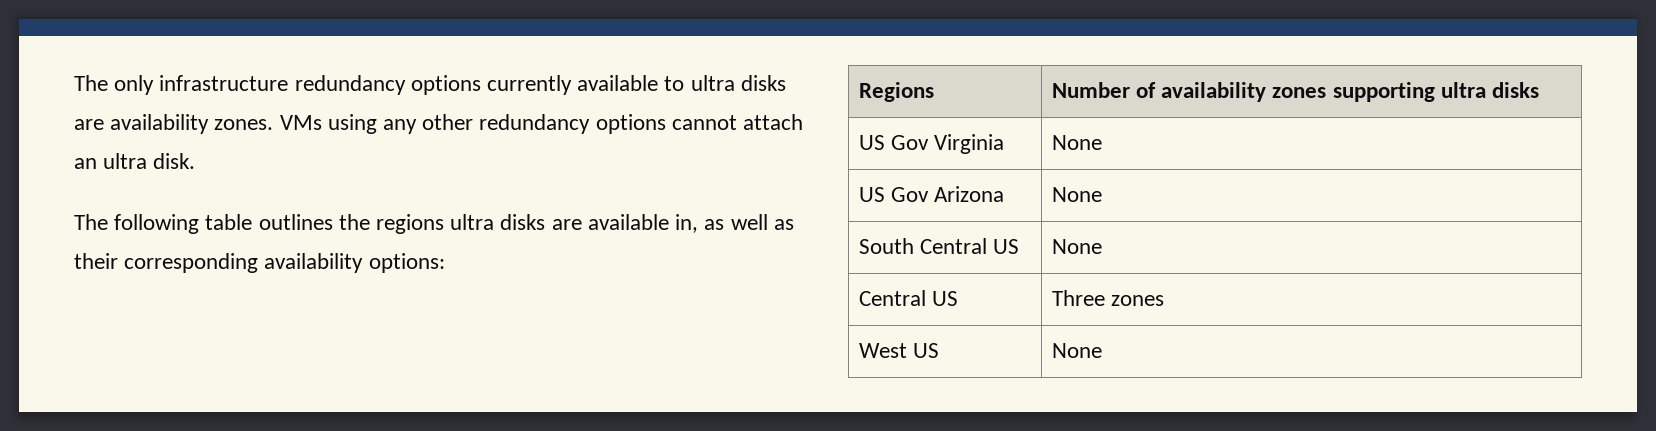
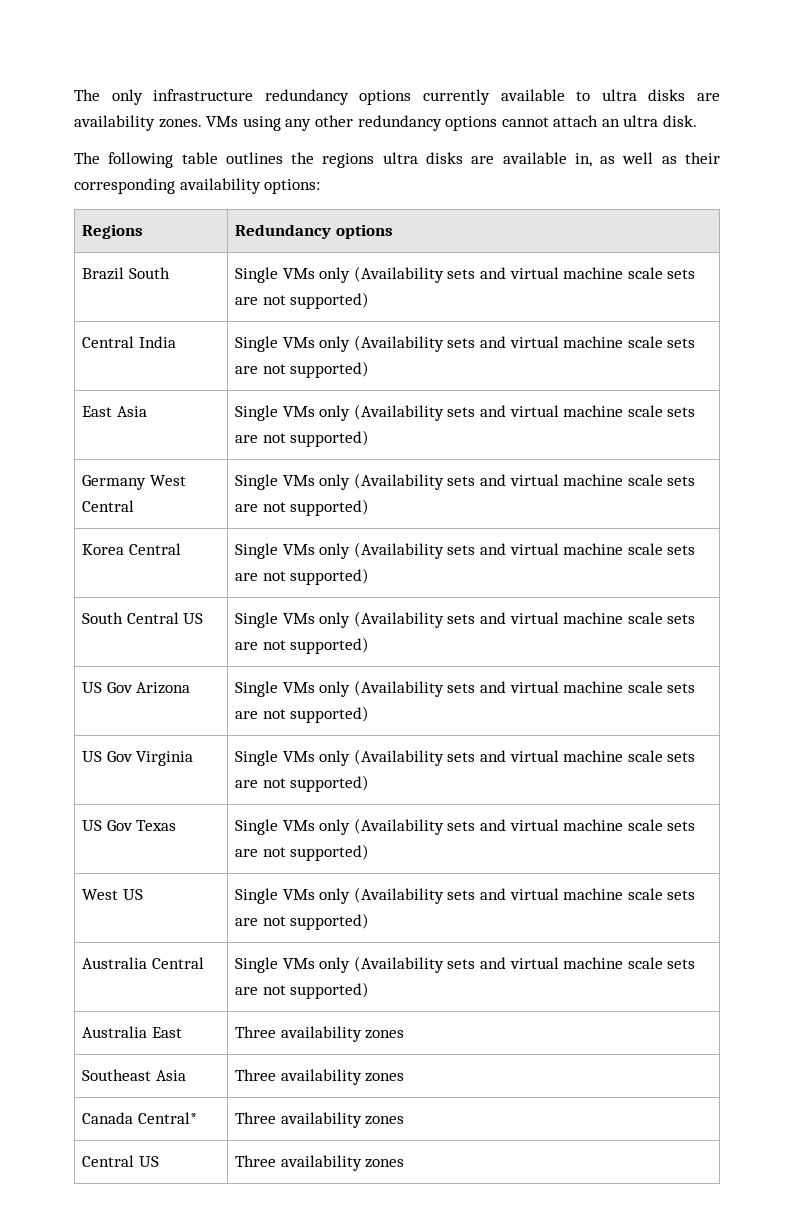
- Regions | Number of availability zones supporting ultra disks
- US Gov Virginia | None
- US Gov Arizona | None
- South Central US | None
+ Regions | Redundancy options
+ Brazil South | Single VMs only (Availability sets and virtual machine scale sets are not supported)
+ Central India | Single VMs only (Availability sets and virtual machine scale sets are not supported)
+ East Asia | Single VMs only (Availability sets and virtual machine scale sets are not supported)
+ Germany West Central | Single VMs only (Availability sets and virtual machine scale sets are not supported)
+ Korea Central | Single VMs only (Availability sets and virtual machine scale sets are not supported)
+ South Central US | Single VMs only (Availability sets and virtual machine scale sets are not supported)
+ US Gov Arizona | Single VMs only (Availability sets and virtual machine scale sets are not supported)
+ US Gov Virginia | Single VMs only (Availability sets and virtual machine scale sets are not supported)
+ US Gov Texas | Single VMs only (Availability sets and virtual machine scale sets are not supported)
+ West US | Single VMs only (Availability sets and virtual machine scale sets are not supported)
+ Australia Central | Single VMs only (Availability sets and virtual machine scale sets are not supported)
+ Australia East | Three availability zones
+ Southeast Asia | Three availability zones
+ Canada Central* | Three availability zones
- Central US | Three zones
- West US | None
+ Central US | Three availability zones

